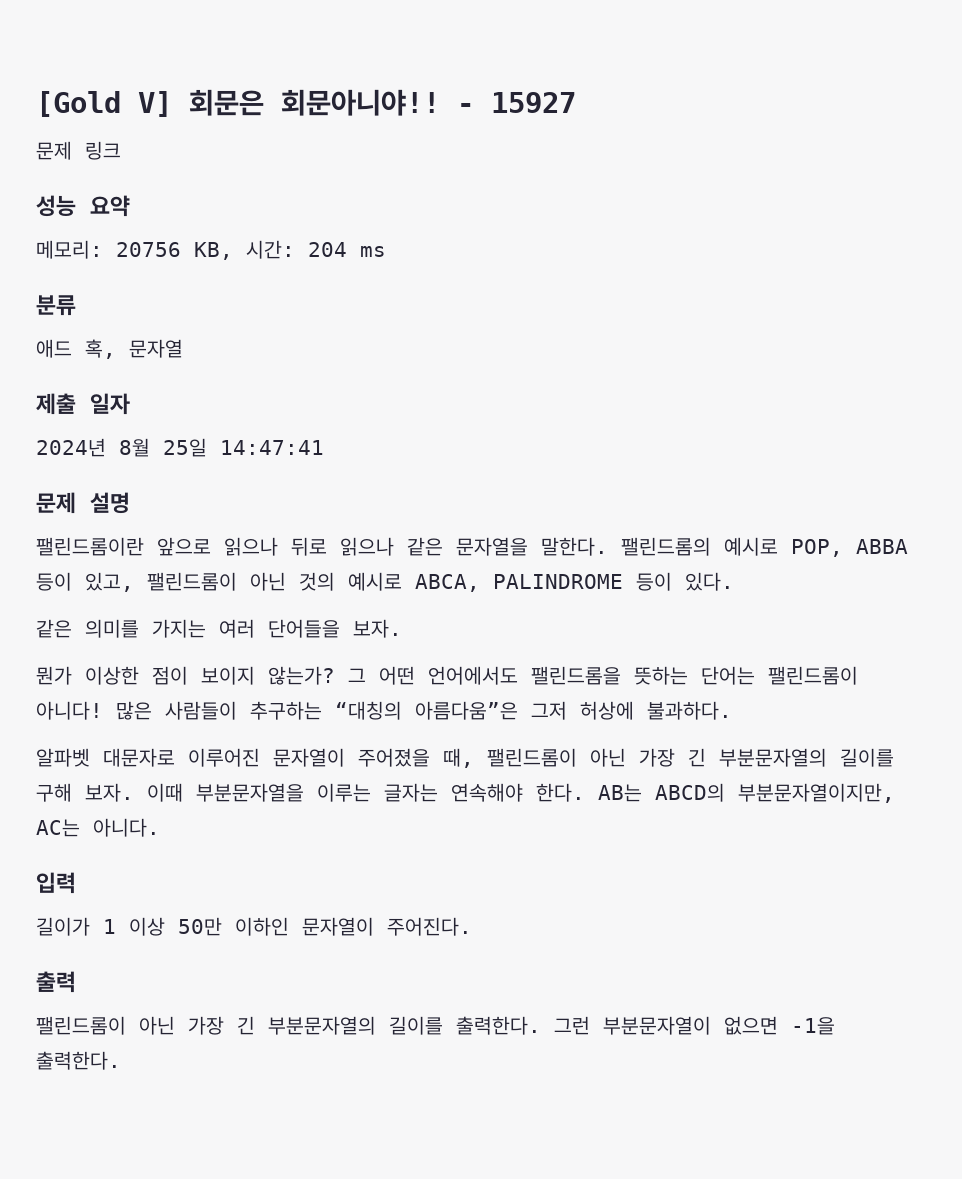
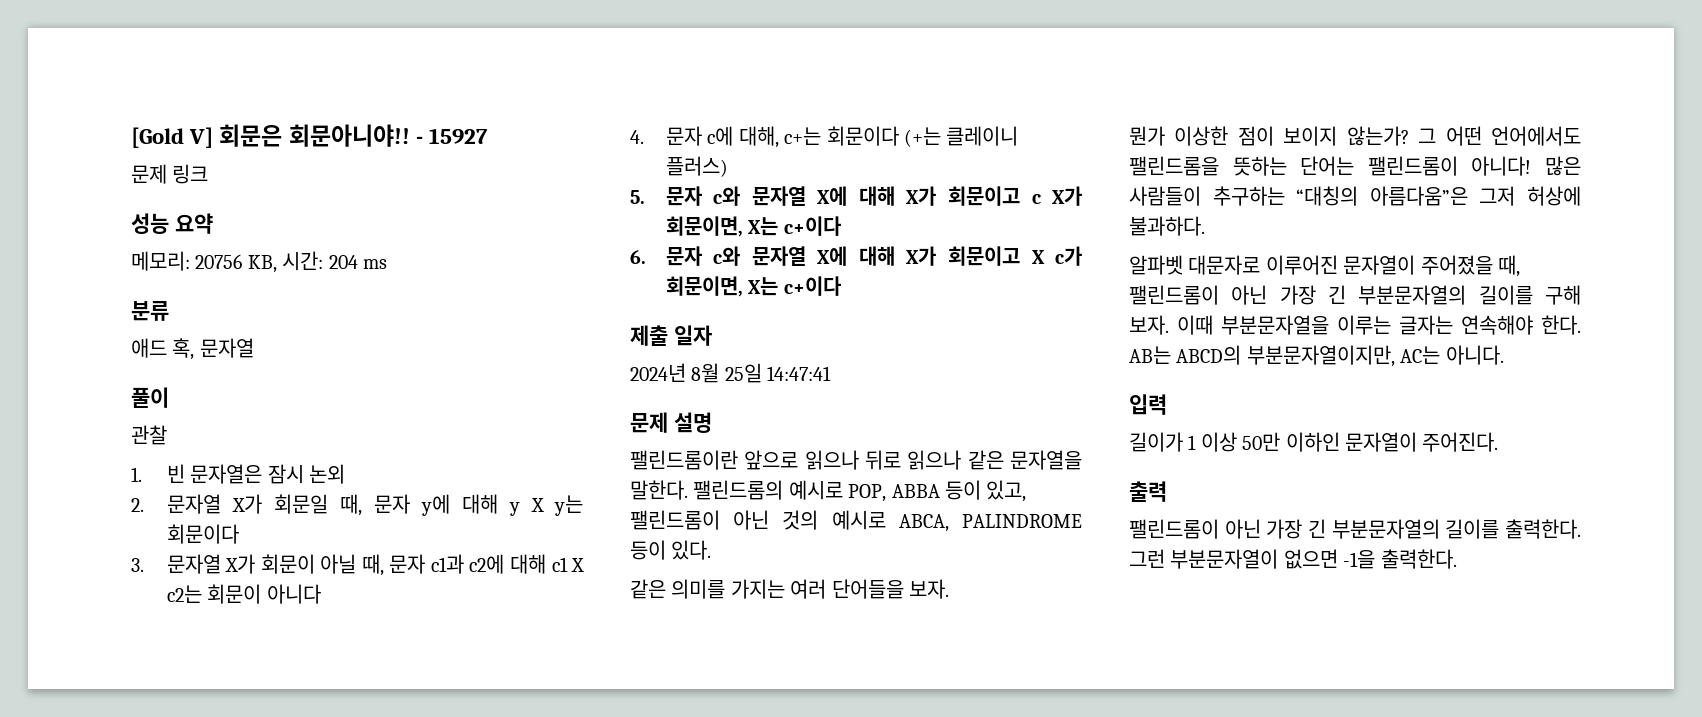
+ 풀이
+ 관찰
+ 1. 빈 문자열은 잠시 논외
+ 2. 문자열 X가 회문일 때, 문자 y에 대해 y X y는 회문이다
+ 3. 문자열 X가 회문이 아닐 때, 문자 c1과 c2에 대해 c1 X c2는 회문이 아니다
+ 4. 문자 c에 대해, c+는 회문이다 (+는 클레이니 플러스)
+ 5. 문자 c와 문자열 X에 대해 X가 회문이고 c X가 회문이면, X는 c+이다
+ 6. 문자 c와 문자열 X에 대해 X가 회문이고 X c가 회문이면, X는 c+이다

